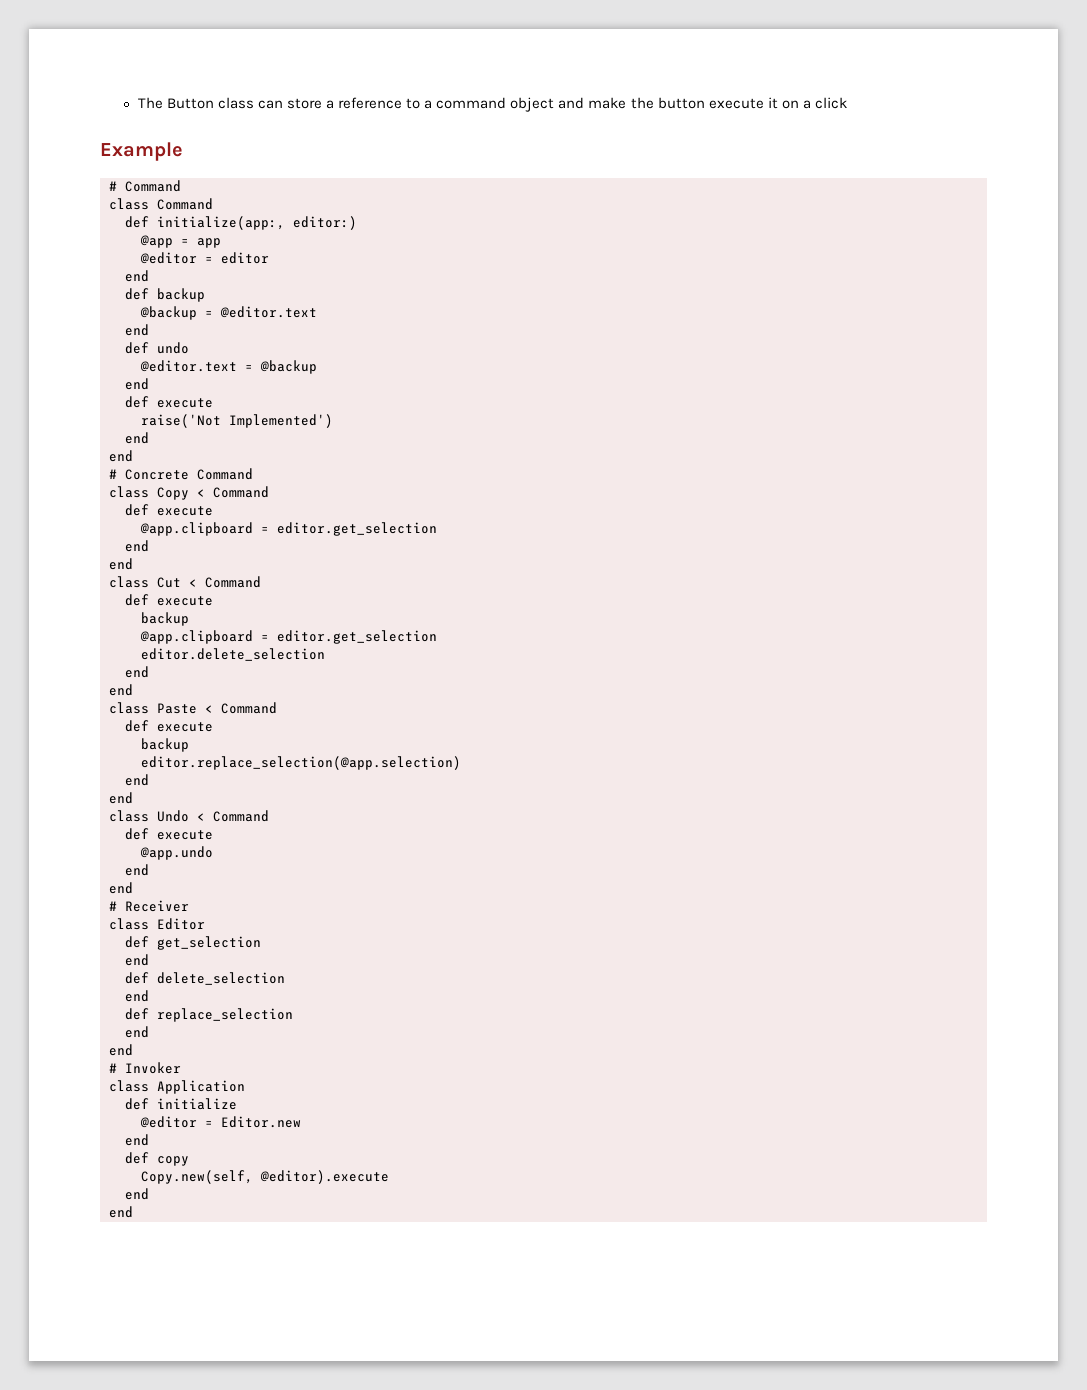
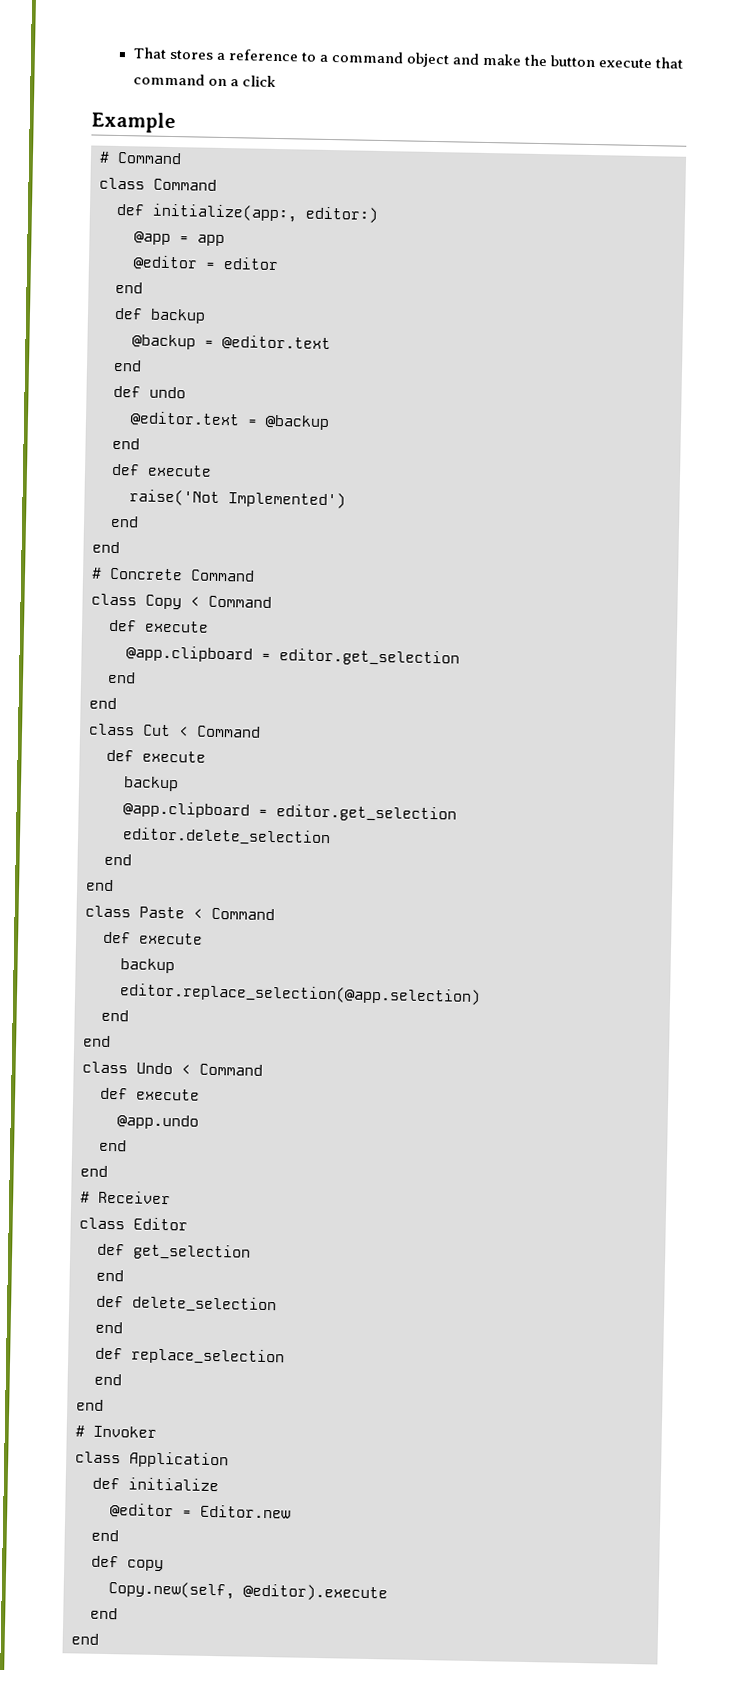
- The Button class can store a reference to a command object and make the button execute it on a click
+ That stores a reference to a command object and make the button execute that command on a click

